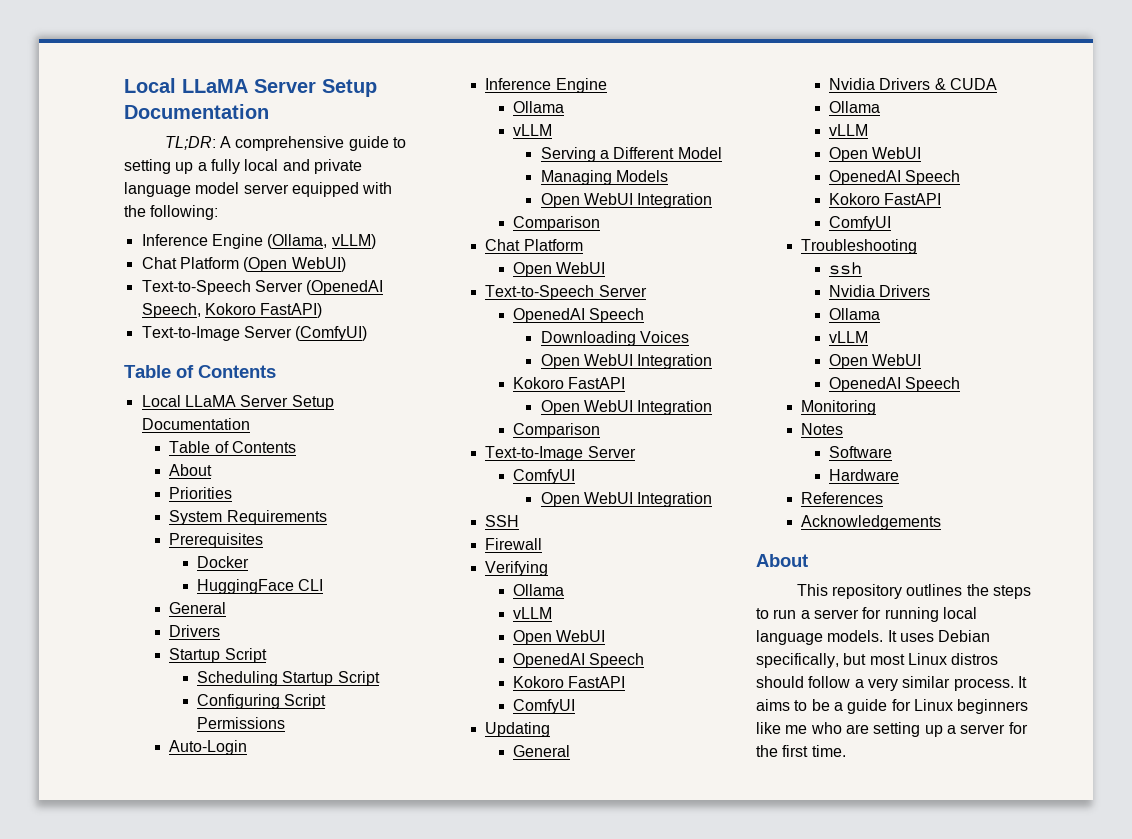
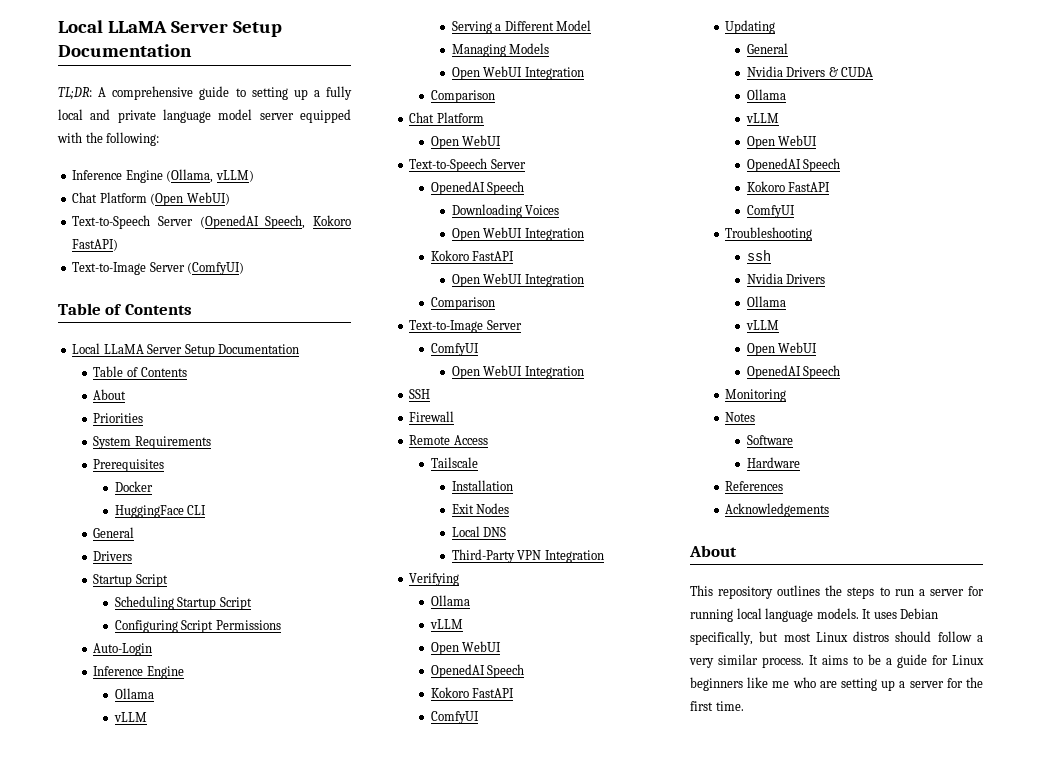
+ Remote Access
+ Tailscale
+ Installation
+ Exit Nodes
+ Local DNS
+ Third-Party VPN Integration

